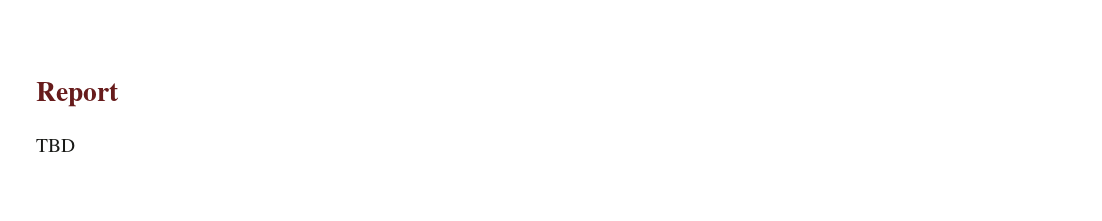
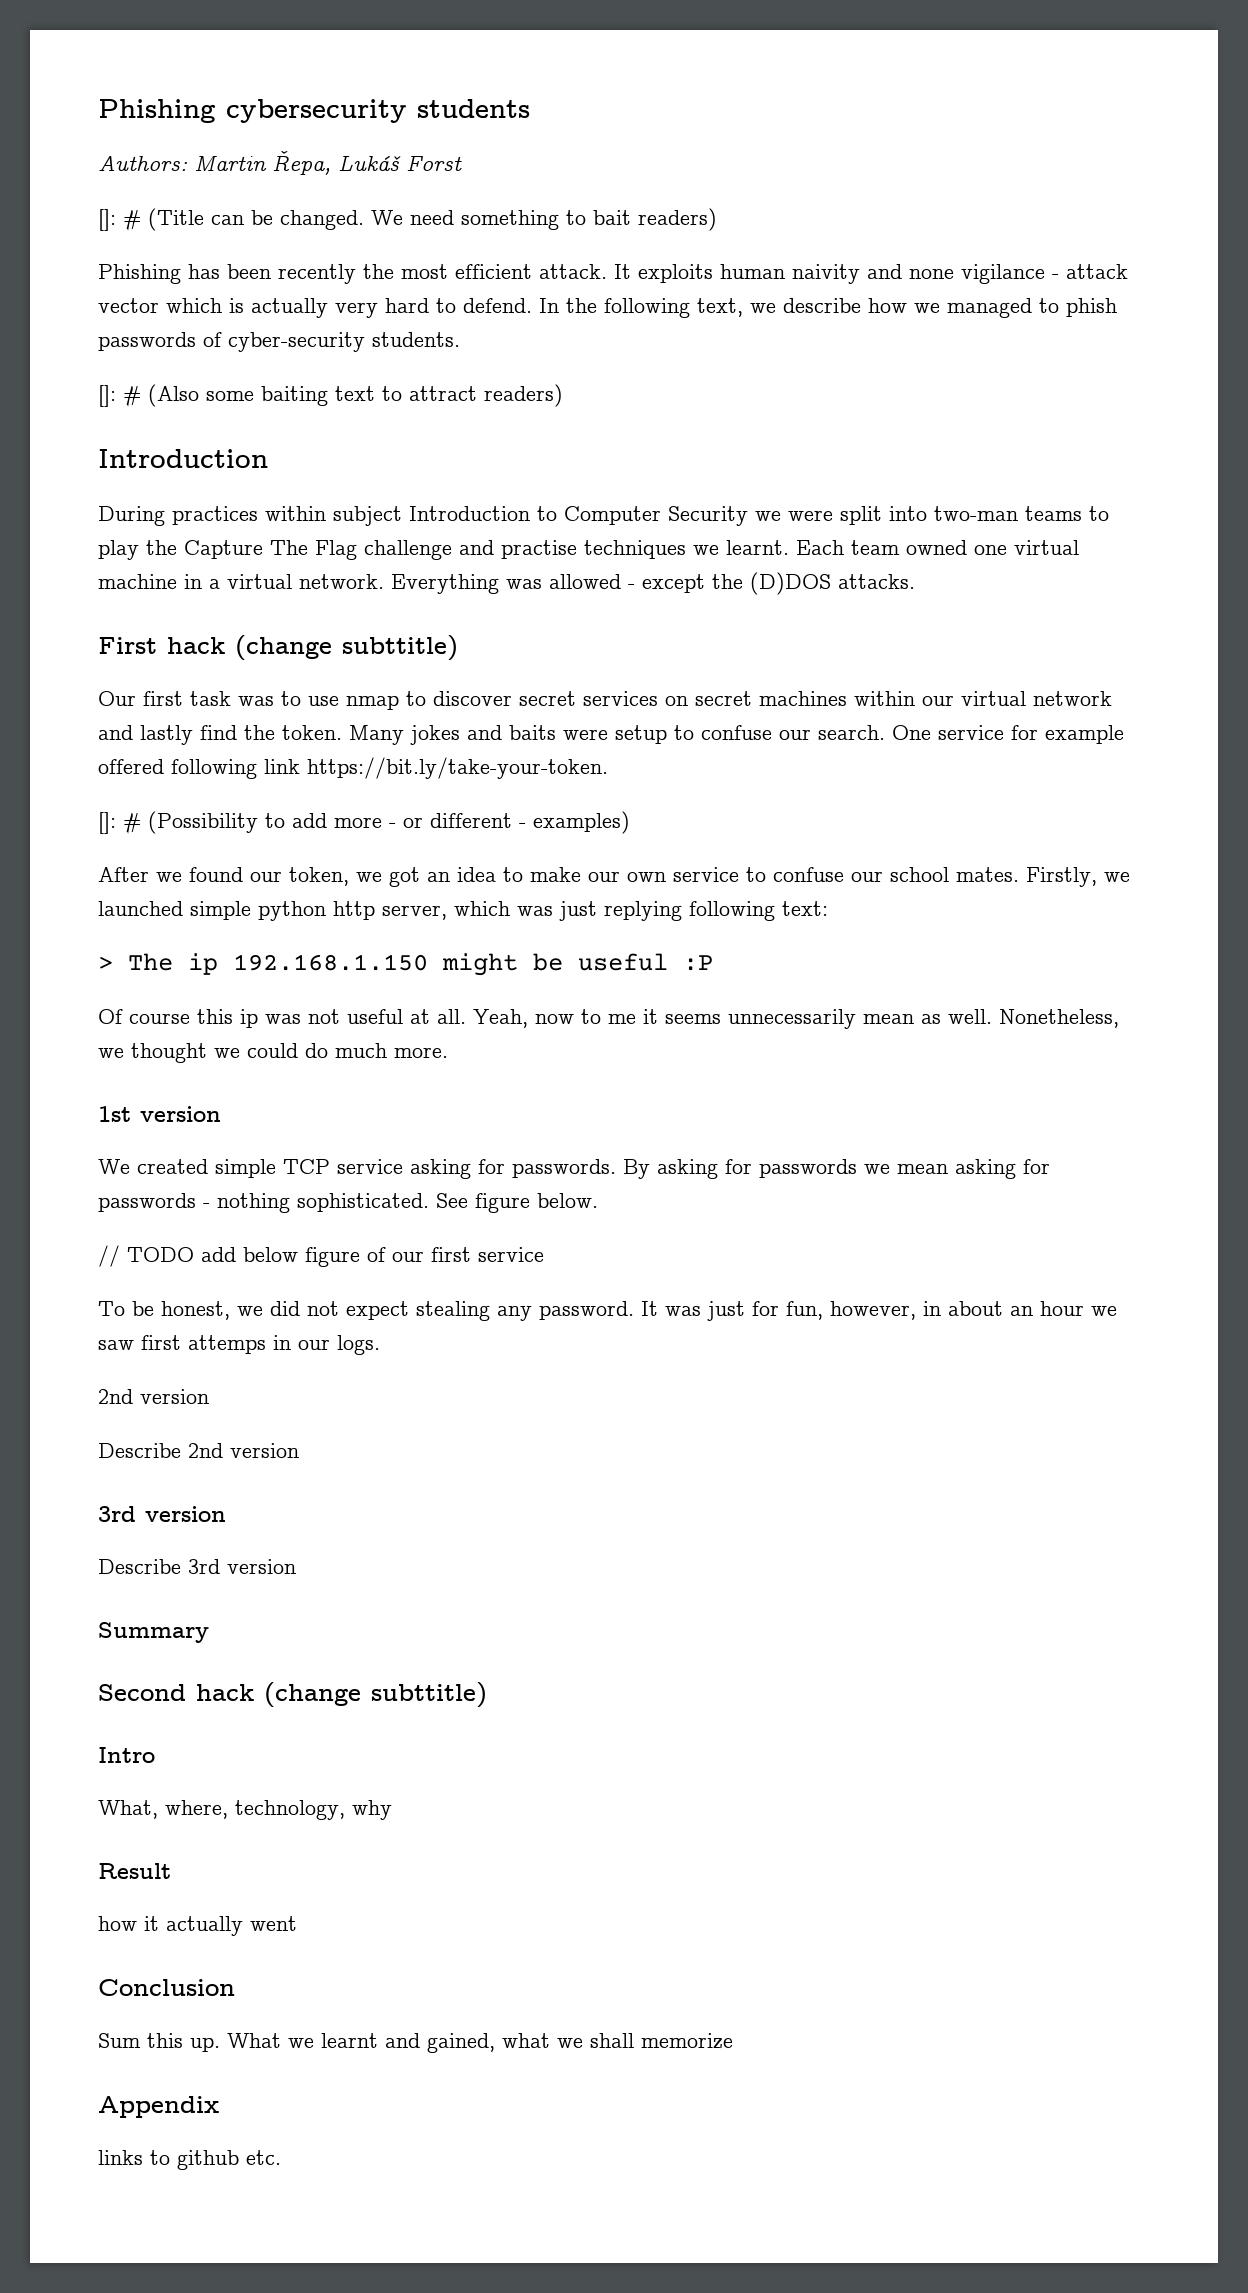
- Report
- TBD
+ Phishing cybersecurity students
+ Authors: Martin Řepa, Lukáš Forst
+ []: # (Title can be changed. We need something to bait readers)
+ Phishing has been recently the most efficient attack. It exploits human naivity and none vigilance - attack vector which is actually very hard to defend. In the following text, we describe how we managed to phish passwords of cyber-security students.
+ []: # (Also some baiting text to attract readers)
+ Introduction
+ During practices within subject Introduction to Computer Security we were split into two-man teams to play the Capture The Flag challenge and practise techniques we learnt. Each team owned one virtual machine in a virtual network. Everything was allowed - except the (D)DOS attacks.
+ First hack (change subttitle)
+ Our first task was to use nmap to discover secret services on secret machines within our virtual network and lastly find the token. Many jokes and baits were setup to confuse our search. One service for example offered following link https://bit.ly/take-your-token.
+ []: # (Possibility to add more - or different - examples)
+ After we found our token, we got an idea to make our own service to confuse our school mates. Firstly, we launched simple python http server, which was just replying following text:
+ > The ip 192.168.1.150 might be useful :P
+ Of course this ip was not useful at all. Yeah, now to me it seems unnecessarily mean as well. Nonetheless, we thought we could do much more.
+ 1st version
+ We created simple TCP service asking for passwords. By asking for passwords we mean asking for passwords - nothing sophisticated. See figure below.
+ // TODO add below figure of our first service
+ To be honest, we did not expect stealing any password. It was just for fun, however, in about an hour we saw first attemps in our logs.
+ 2nd version
+ Describe 2nd version
+ 3rd version
+ Describe 3rd version
+ Summary
+ Second hack (change subttitle)
+ Intro
+ What, where, technology, why
+ Result
+ how it actually went
+ Conclusion
+ Sum this up. What we learnt and gained, what we shall memorize
+ Appendix
+ links to github etc.

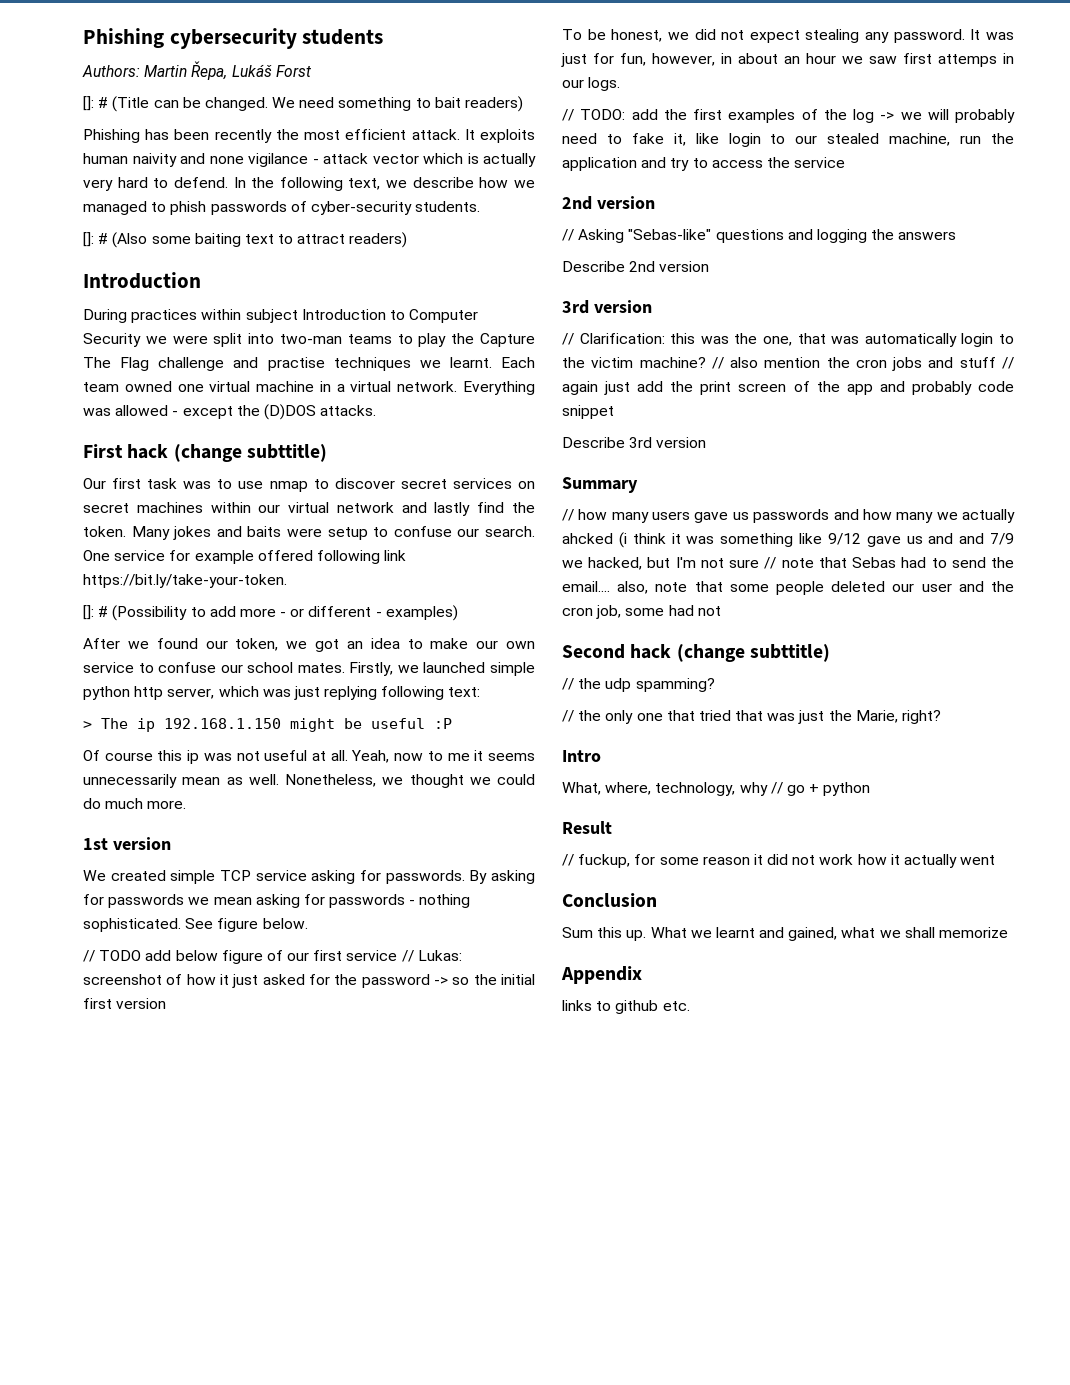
- // TODO add below figure of our first service
+ // TODO add below figure of our first service // Lukas: screenshot of how it just asked for the password -> so the initial first version
  It was just for fun, however, in about an hour we saw first attemps in our logs.
+ // TODO: add the first examples of the log -> we will probably need to fake it, like login to our stealed machine, run the application and try to access the service
  2nd version
+ // Asking "Sebas-like" questions and logging the answers
+ // Clarification: this was the one, that was automatically login to the victim machine? // also mention the cron jobs and stuff // again just add the print screen of the app and probably code snippet
  Describe 3rd version
  Summary
+ // how many users gave us passwords and how many we actually ahcked (i think it was something like 9/12 gave us and and 7/9 we hacked, but I'm not sure // note that Sebas had to send the email.... also, note that some people deleted our user and the cron job, some had not
  Second hack (change subttitle)
+ // the udp spamming?
+ // the only one that tried that was just the Marie, right?
- What, where, technology, why
+ What, where, technology, why // go + python
  Result
- how it actually went
+ // fuckup, for some reason it did not work how it actually went

